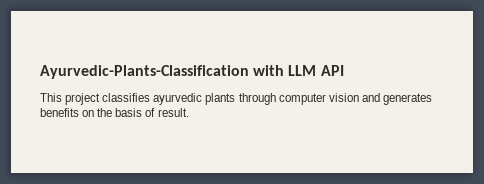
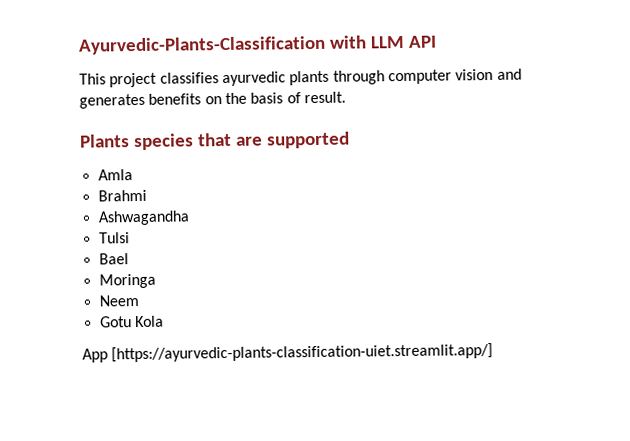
+ Plants species that are supported
+ Amla
+ Brahmi
+ Ashwagandha
+ Tulsi
+ Bael
+ Moringa
+ Neem
+ Gotu Kola
+ App [https://ayurvedic-plants-classification-uiet.streamlit.app/]

